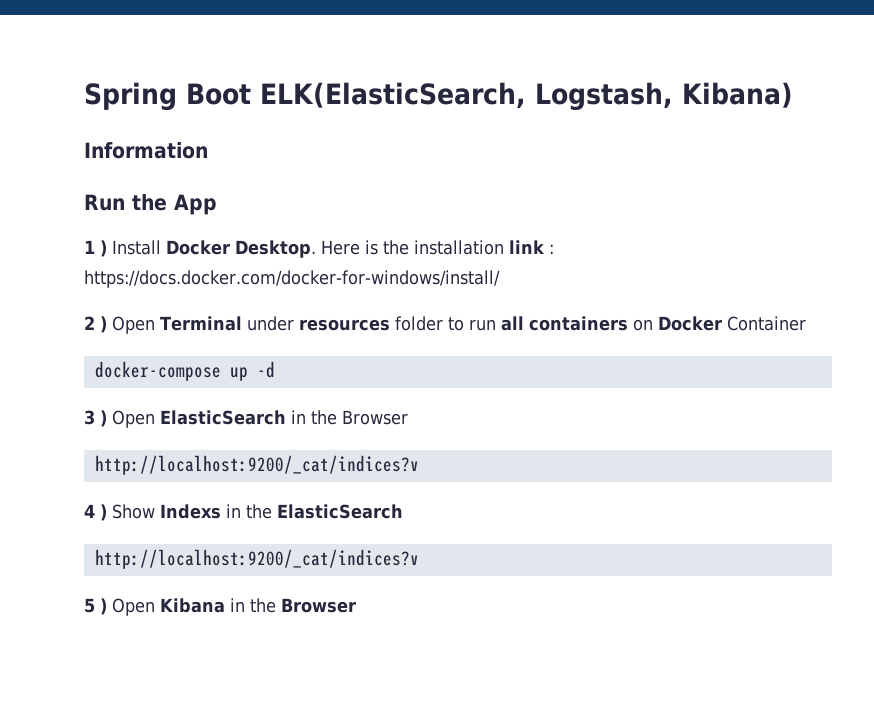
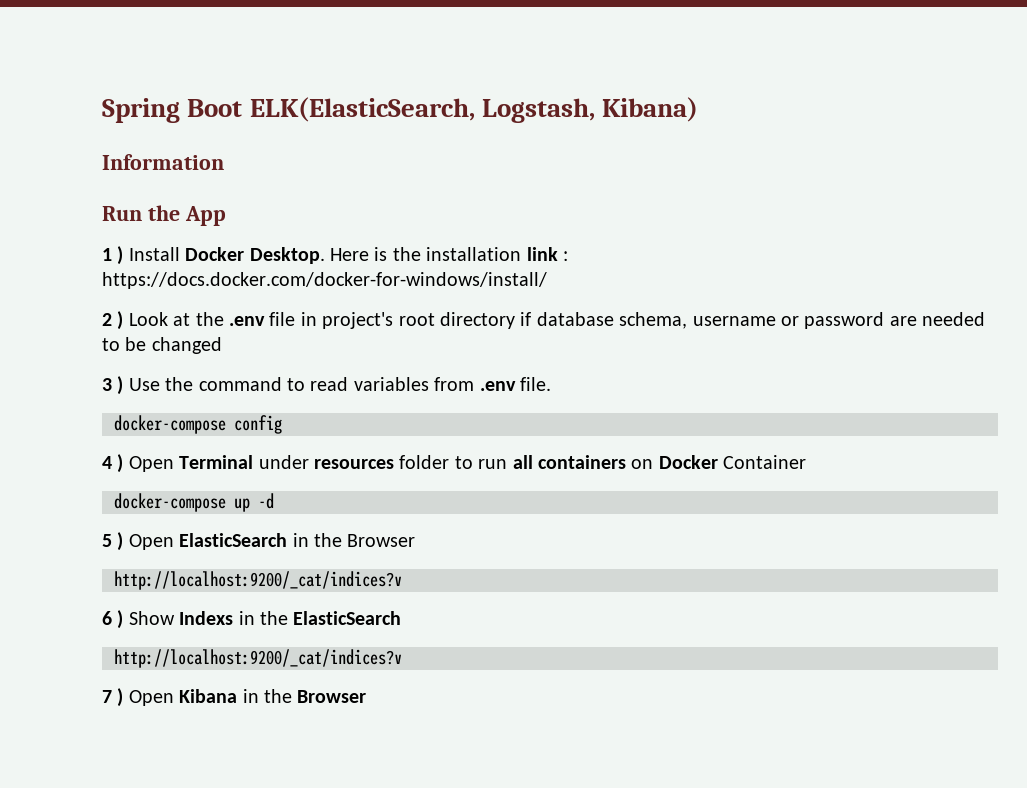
- 2 ) Open Terminal under resources folder to run all containers on Docker Container
+ 2 ) Look at the .env file in project's root directory if database schema, username or password are needed to be changed
+ 3 ) Use the command to read variables from .env file.
+ docker-compose config
+ 4 ) Open Terminal under resources folder to run all containers on Docker Container
- 3 ) Open ElasticSearch in the Browser
+ 5 ) Open ElasticSearch in the Browser
- 4 ) Show Indexs in the ElasticSearch
+ 6 ) Show Indexs in the ElasticSearch
- 5 ) Open Kibana in the Browser
+ 7 ) Open Kibana in the Browser

